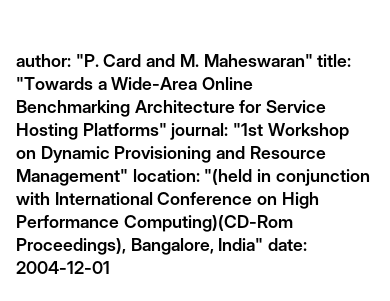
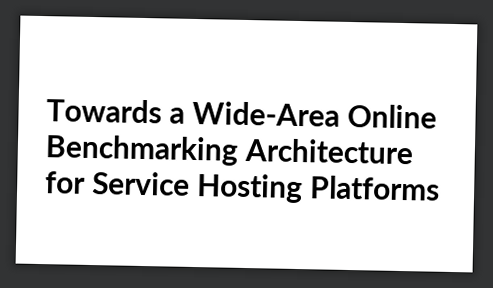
- author: "P. Card and M. Maheswaran" title: "Towards a Wide-Area Online Benchmarking Architecture for Service Hosting Platforms" journal: "1st Workshop on Dynamic Provisioning and Resource Management" location: "(held in conjunction with International Conference on High Performance Computing)(CD-Rom Proceedings), Bangalore, India" date: 2004-12-01
+ Towards a Wide-Area Online Benchmarking Architecture for Service Hosting Platforms

